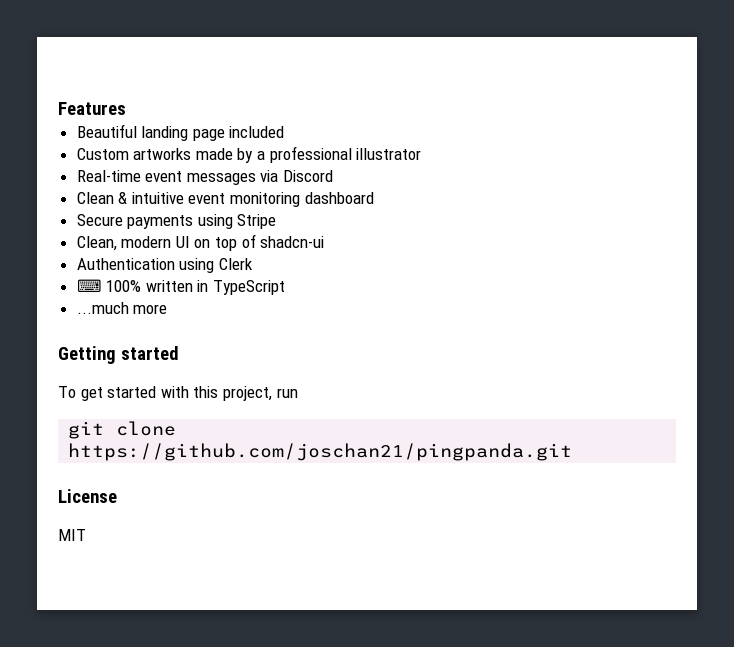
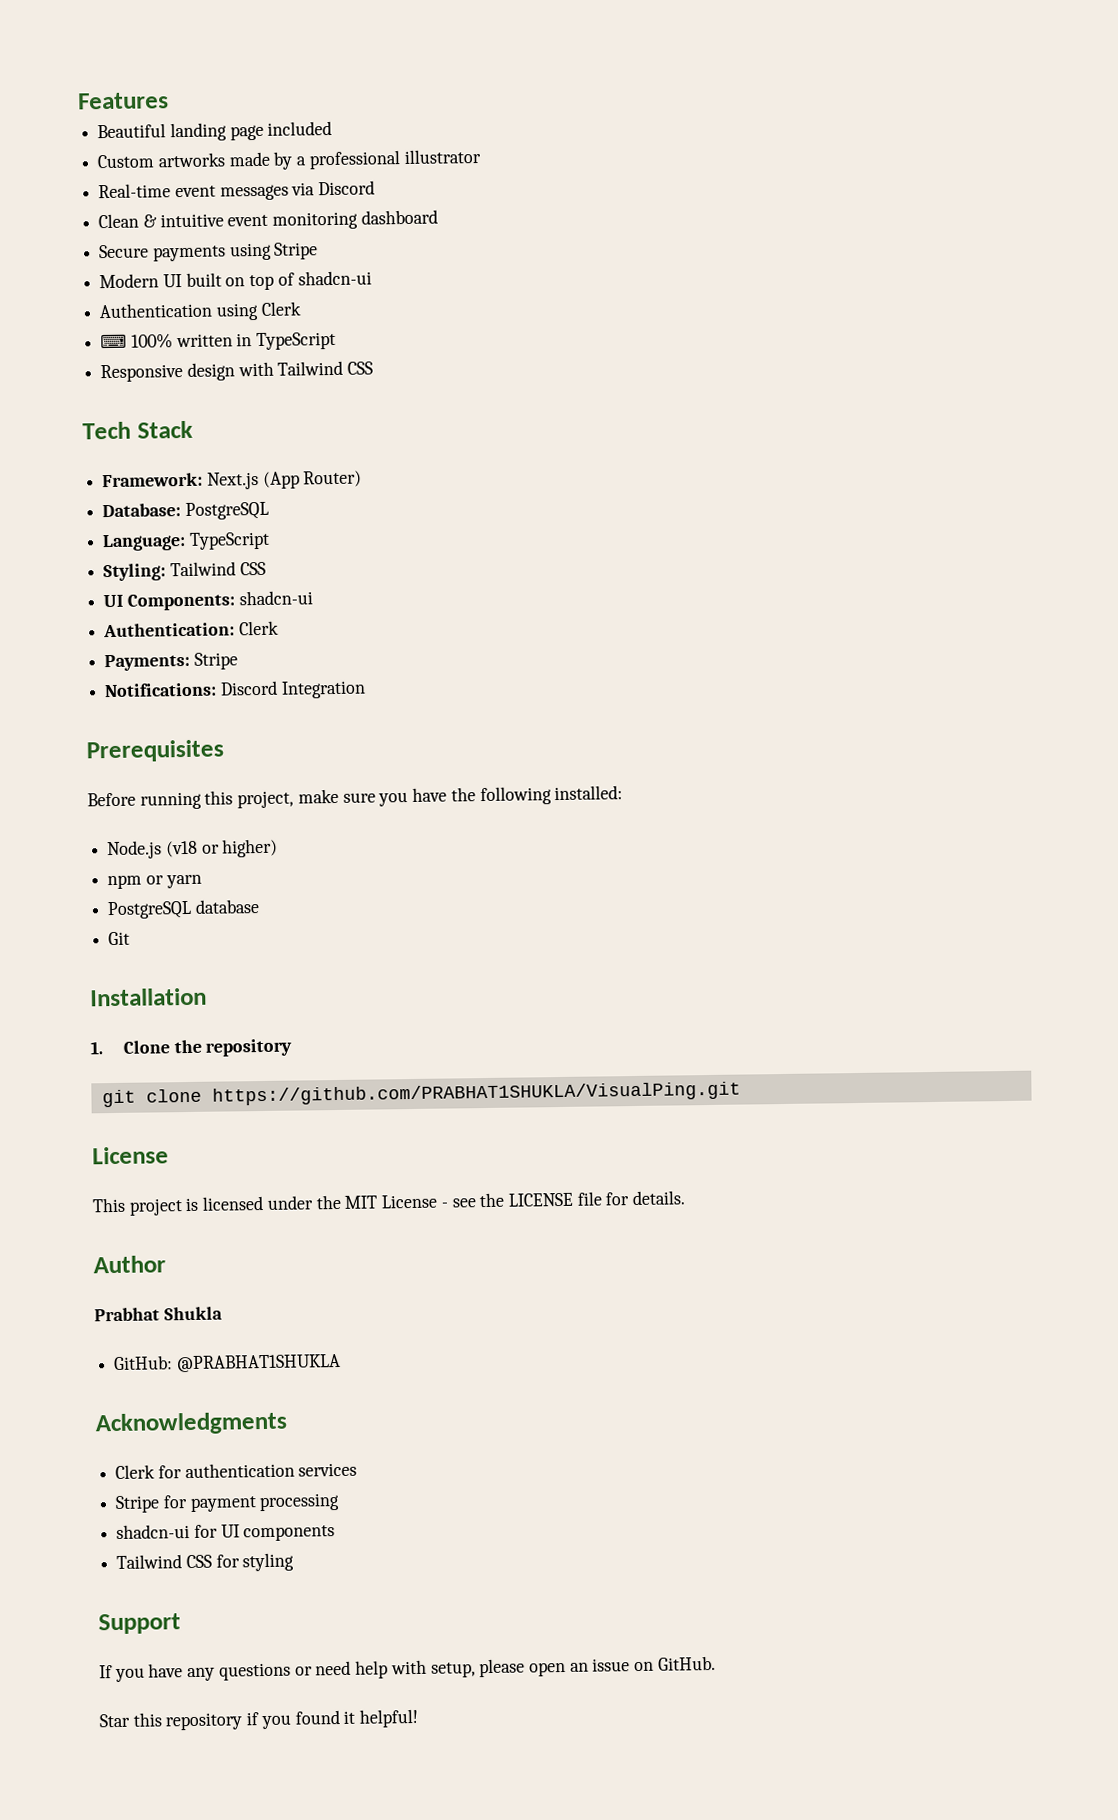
- Clean, modern UI on top of shadcn-ui
+ Modern UI built on top of shadcn-ui
- ...much more
- Getting started
- To get started with this project, run
+ Responsive design with Tailwind CSS
+ Tech Stack
+ Framework: Next.js (App Router)
+ Database: PostgreSQL
+ Language: TypeScript
+ Styling: Tailwind CSS
+ UI Components: shadcn-ui
+ Authentication: Clerk
+ Payments: Stripe
+ Notifications: Discord Integration
+ Prerequisites
+ Before running this project, make sure you have the following installed:
+ Node.js (v18 or higher)
+ npm or yarn
+ PostgreSQL database
+ Git
+ Installation
+ 1. Clone the repository
- git clone https://github.com/joschan21/pingpanda.git
+ git clone https://github.com/PRABHAT1SHUKLA/VisualPing.git
- MIT
+ This project is licensed under the MIT License - see the LICENSE file for details.
+ Author
+ Prabhat Shukla
+ GitHub: @PRABHAT1SHUKLA
+ Acknowledgments
+ Clerk for authentication services
+ Stripe for payment processing
+ shadcn-ui for UI components
+ Tailwind CSS for styling
+ Support
+ If you have any questions or need help with setup, please open an issue on GitHub.
+ Star this repository if you found it helpful!

